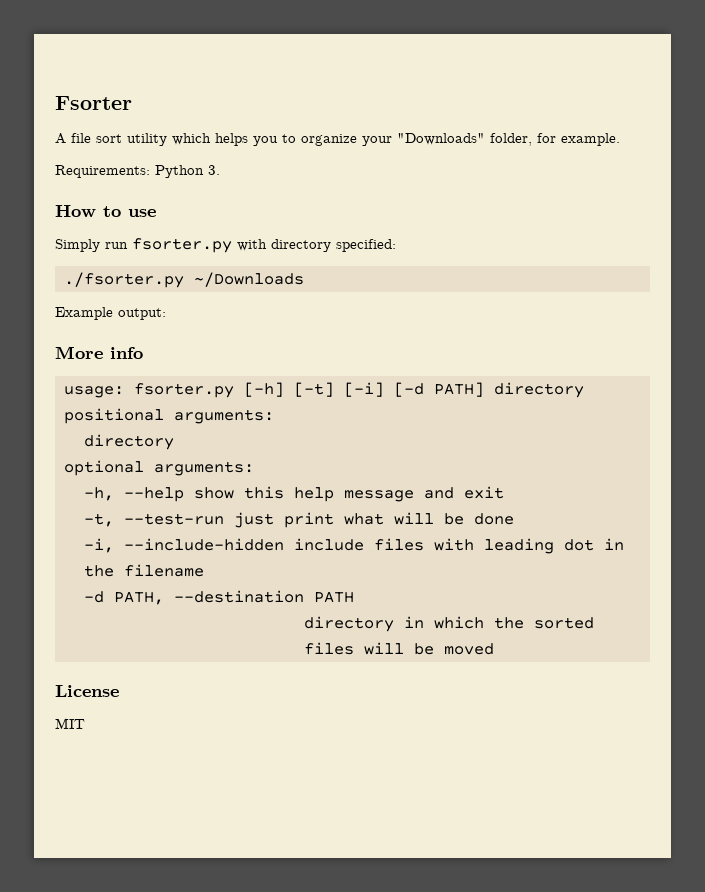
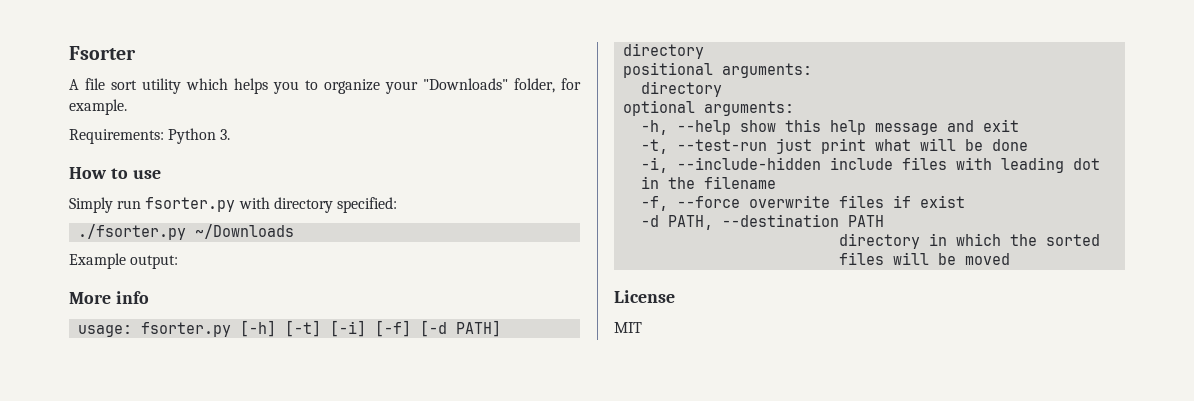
- usage: fsorter.py [-h] [-t] [-i] [-d PATH] directory
+ usage: fsorter.py [-h] [-t] [-i] [-f] [-d PATH] directory
+ -f, --force overwrite files if exist

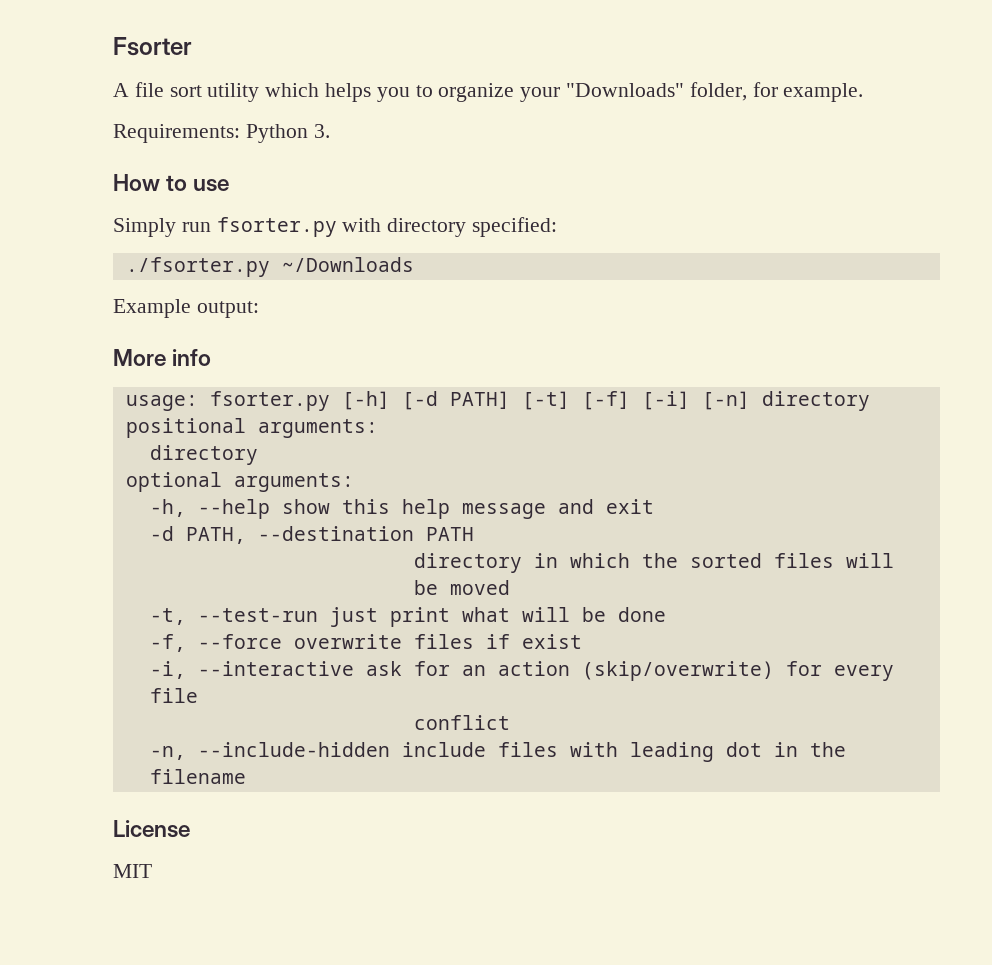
- usage: fsorter.py [-h] [-t] [-i] [-f] [-d PATH] directory
+ usage: fsorter.py [-h] [-d PATH] [-t] [-f] [-i] [-n] directory
- -t, --test-run just print what will be done
- -i, --include-hidden include files with leading dot in the filename
- -f, --force overwrite files if exist
+ -t, --test-run just print what will be done
+ -f, --force overwrite files if exist
+ -i, --interactive ask for an action (skip/overwrite) for every file
+ conflict
+ -n, --include-hidden include files with leading dot in the filename

